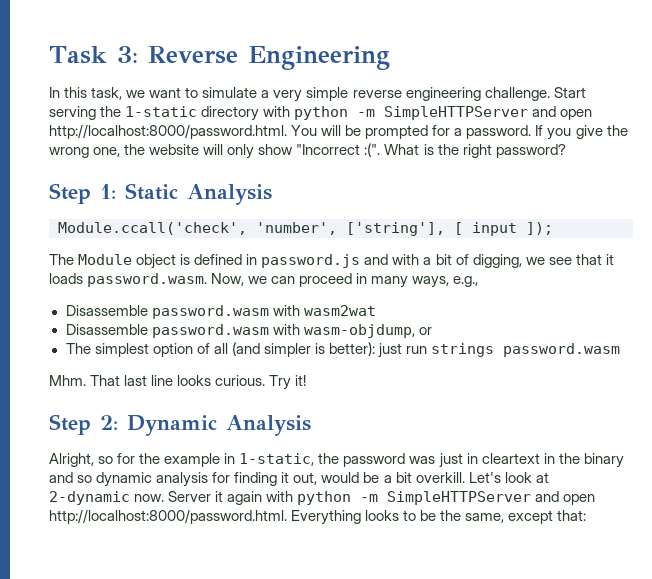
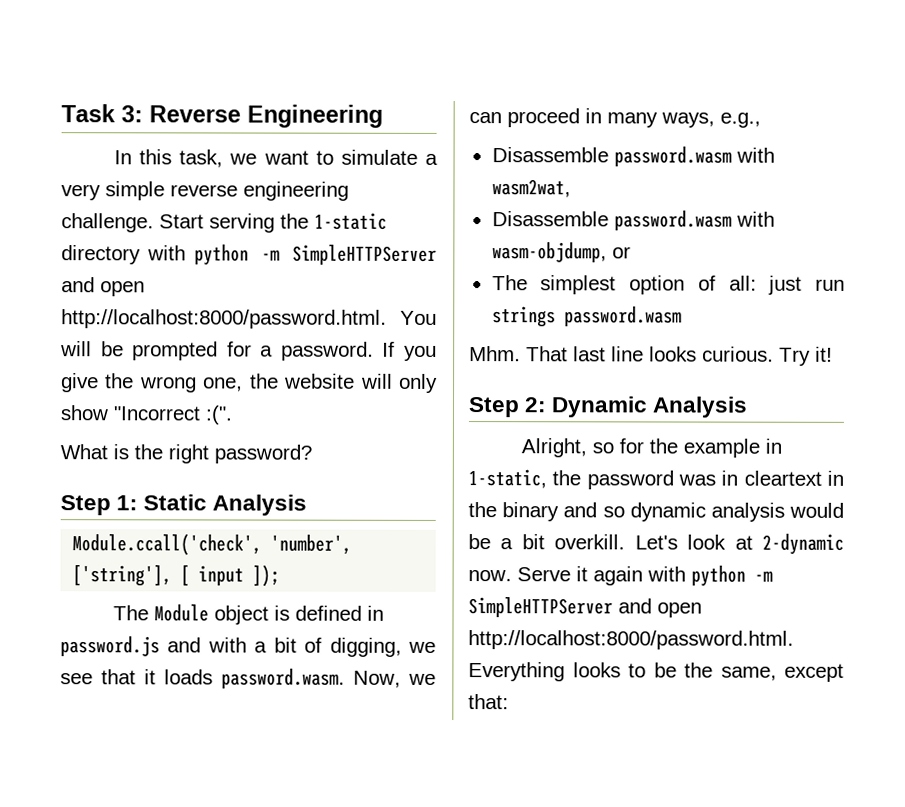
- If you give the wrong one, the website will only show "Incorrect :(". What is the right password?
+ If you give the wrong one, the website will only show "Incorrect :(".
+ What is the right password?
- Disassemble password.wasm with wasm2wat
+ Disassemble password.wasm with wasm2wat,
- The simplest option of all (and simpler is better): just run strings password.wasm
+ The simplest option of all: just run strings password.wasm
- Alright, so for the example in 1-static, the password was just in cleartext in the binary and so dynamic analysis for finding it out, would be a bit overkill.
+ Alright, so for the example in 1-static, the password was in cleartext in the binary and so dynamic analysis would be a bit overkill.
- Server it again with python -m SimpleHTTPServer and open http://localhost:8000/password.html. Everything looks to be the same, except that:
+ Serve it again with python -m SimpleHTTPServer and open http://localhost:8000/password.html. Everything looks to be the same, except that:

